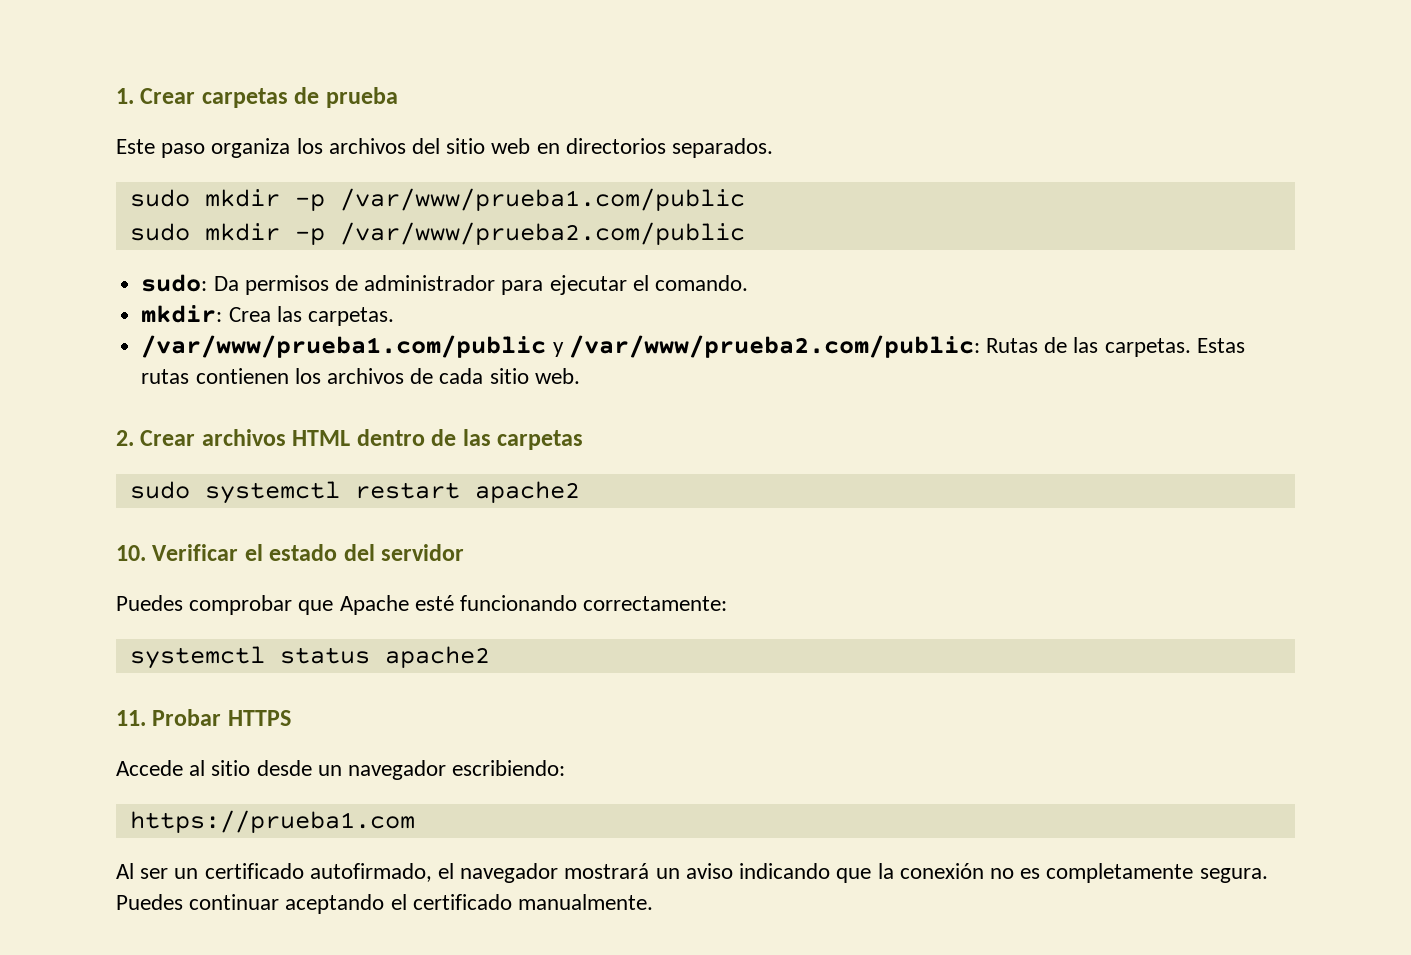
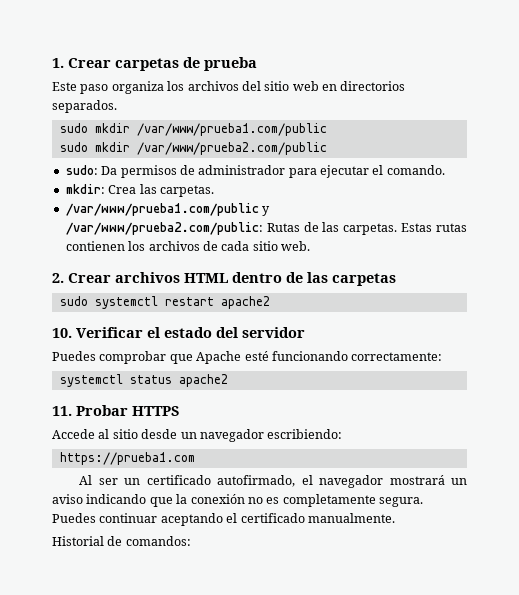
- sudo mkdir -p /var/www/prueba1.com/public
+ sudo mkdir /var/www/prueba1.com/public
- sudo mkdir -p /var/www/prueba2.com/public
+ sudo mkdir /var/www/prueba2.com/public
+ Historial de comandos:

